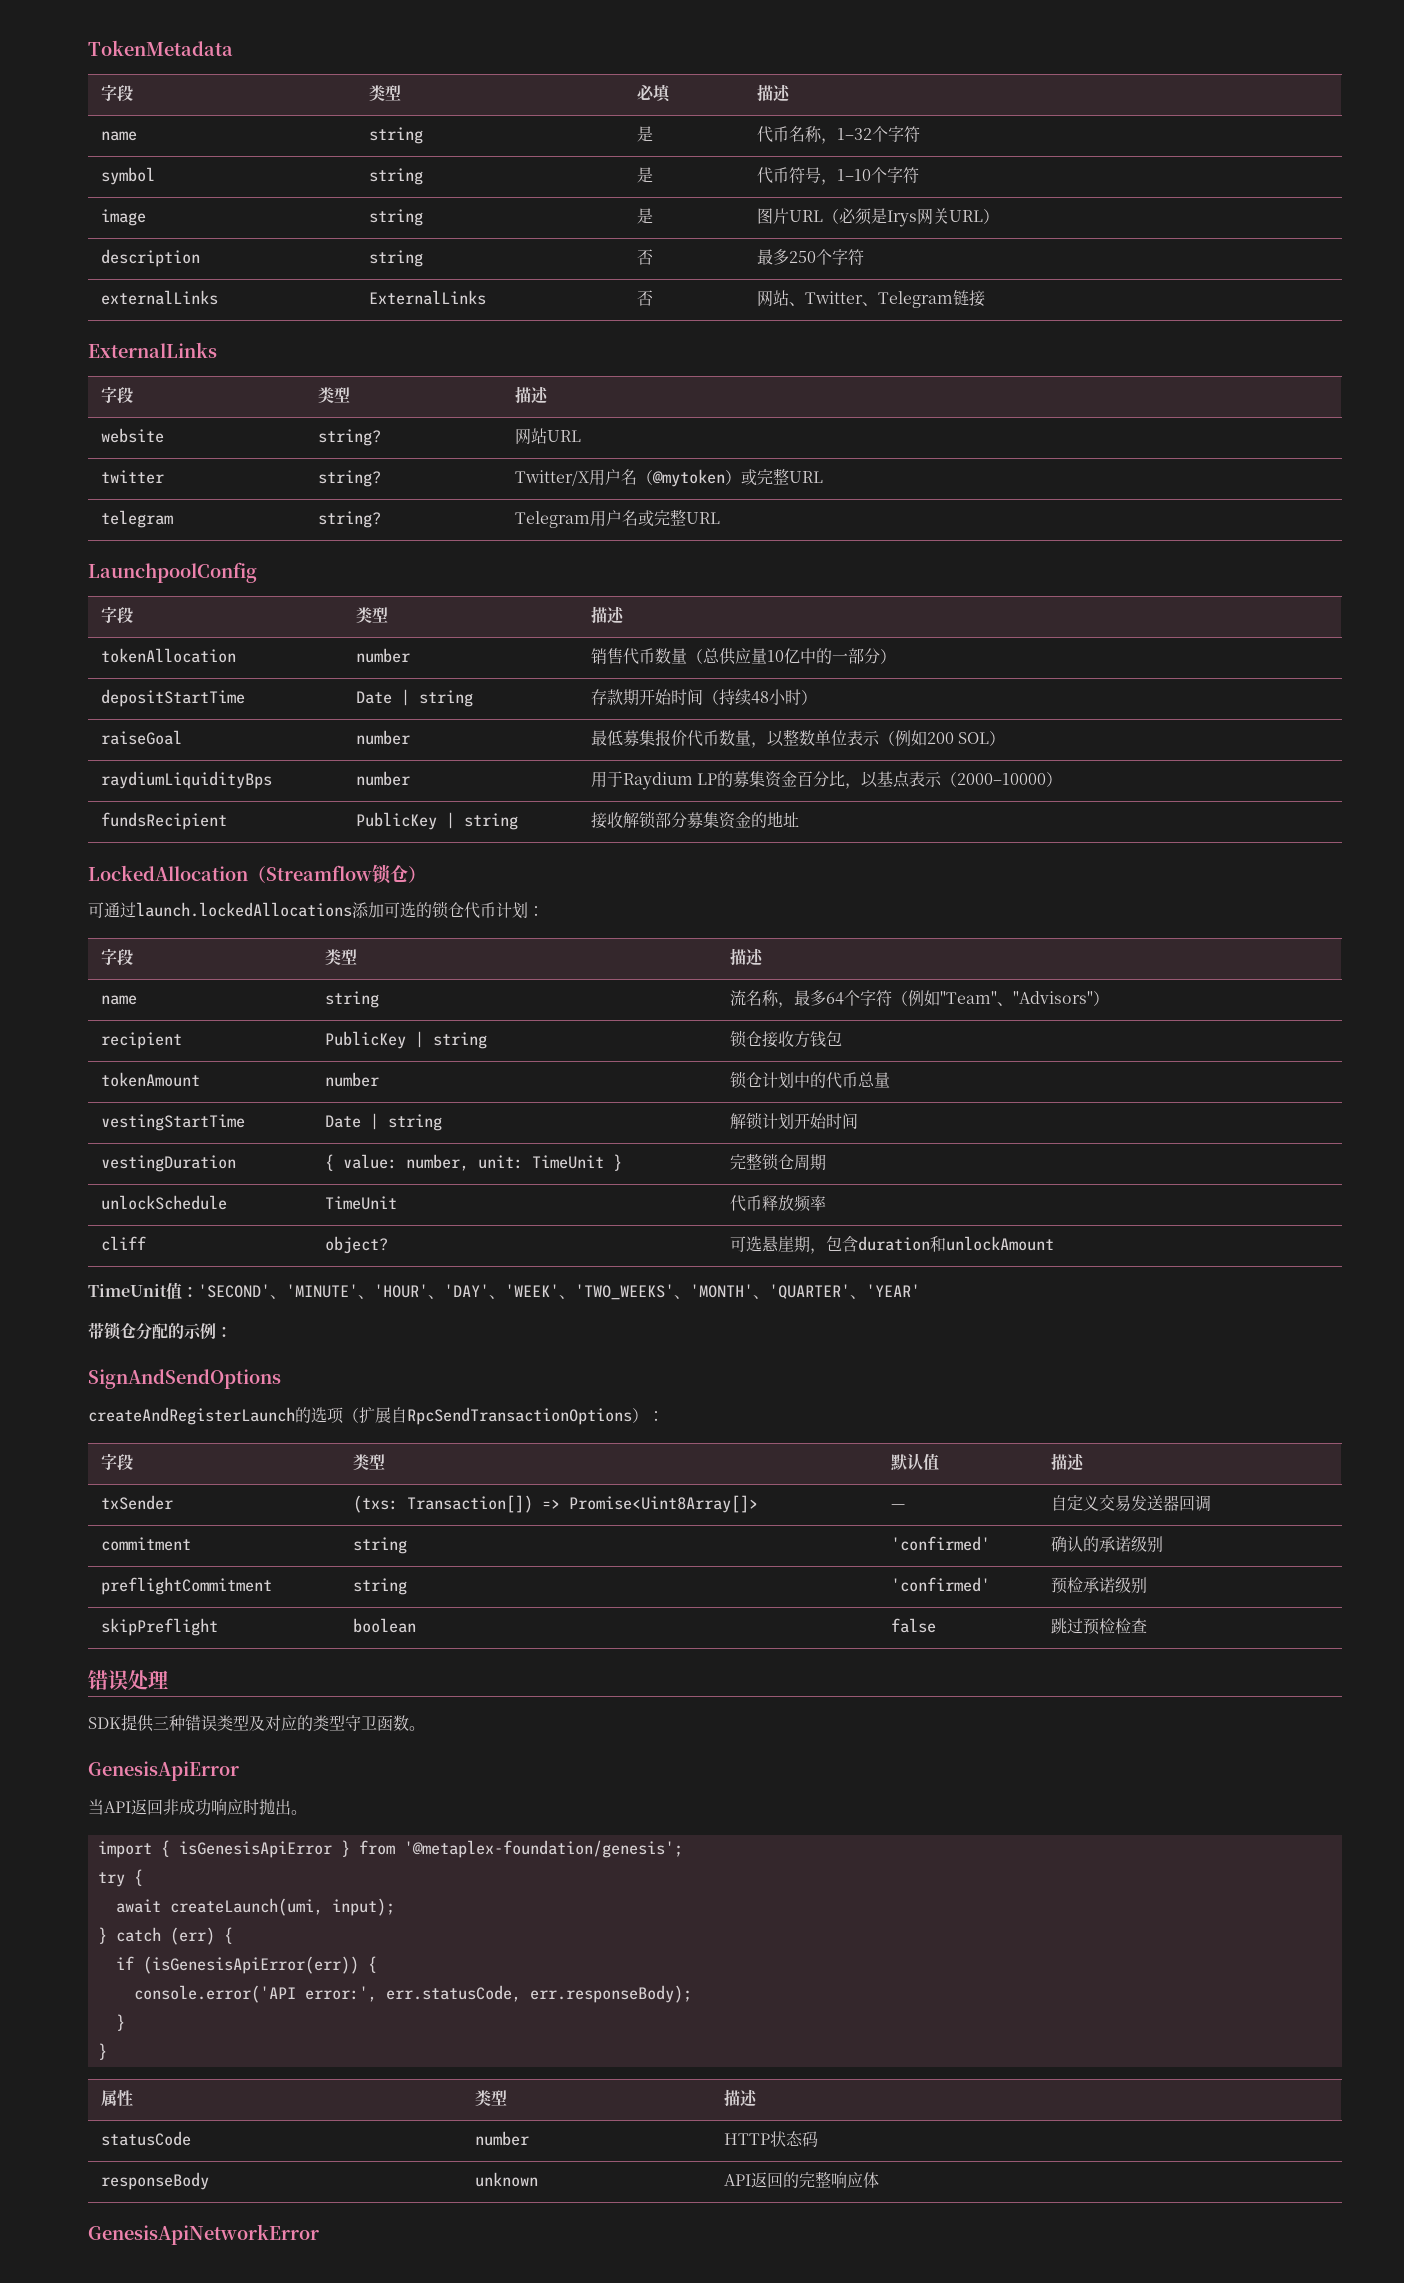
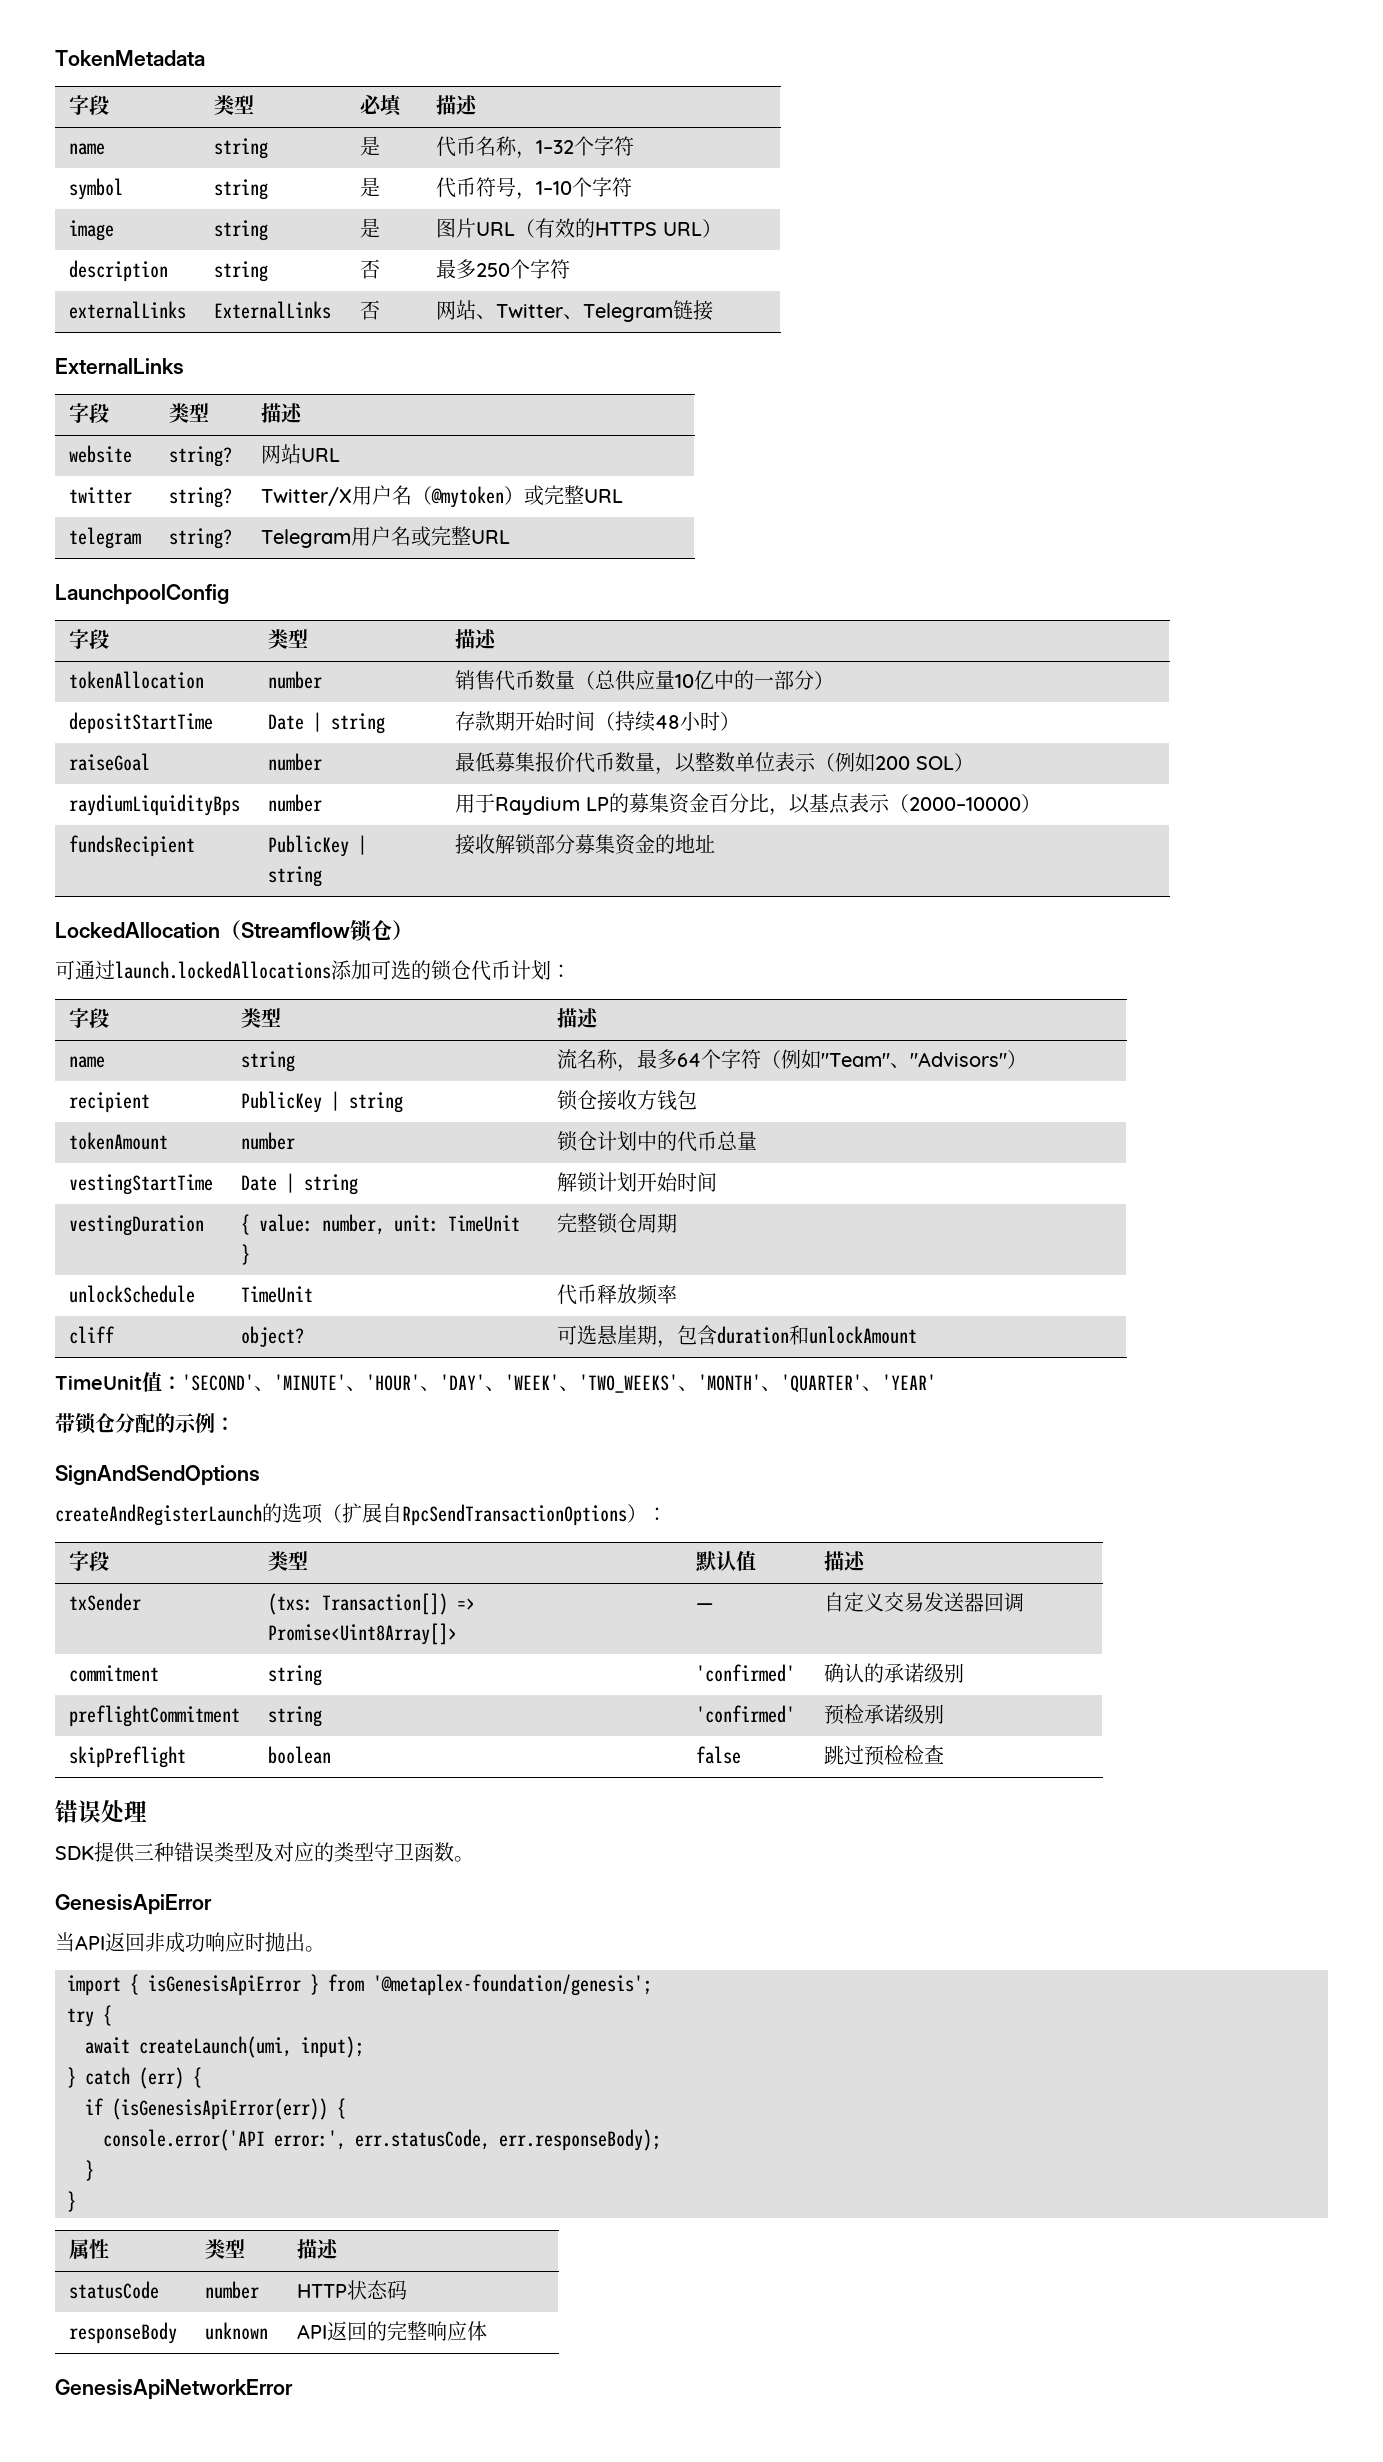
- image | string | 是 | 图片URL（必须是Irys网关URL）
+ image | string | 是 | 图片URL（有效的HTTPS URL）

